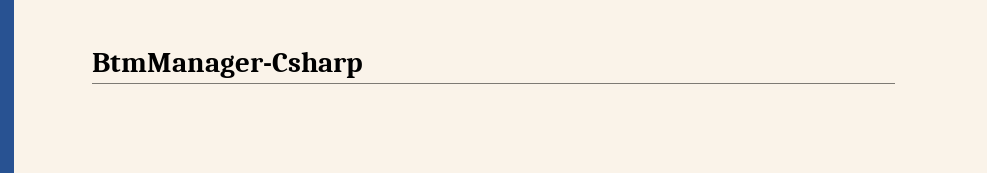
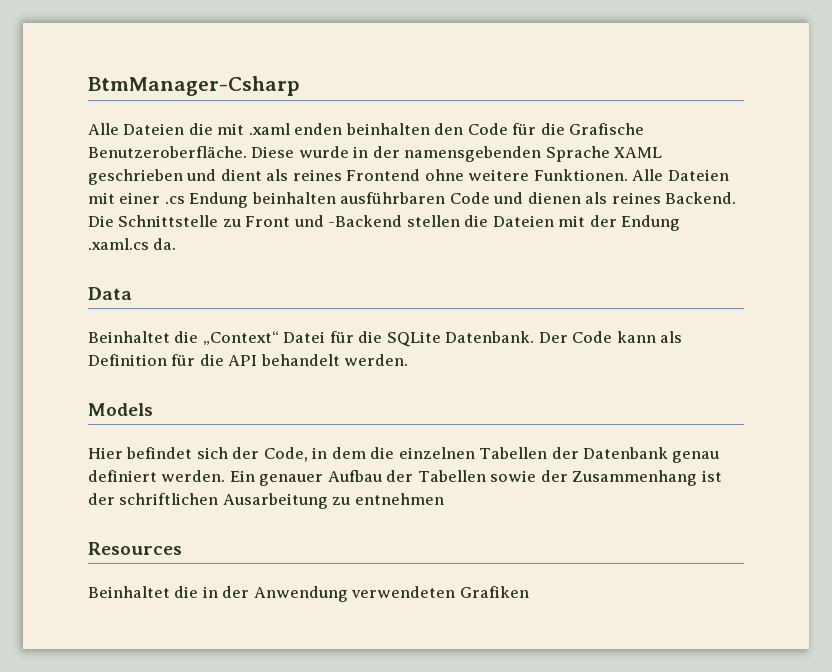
+ Alle Dateien die mit .xaml enden beinhalten den Code für die Grafische Benutzeroberfläche. Diese wurde in der namensgebenden Sprache XAML geschrieben und dient als reines Frontend ohne weitere Funktionen. Alle Dateien mit einer .cs Endung beinhalten ausführbaren Code und dienen als reines Backend. Die Schnittstelle zu Front und -Backend stellen die Dateien mit der Endung .xaml.cs da.
+ Data
+ Beinhaltet die „Context“ Datei für die SQLite Datenbank. Der Code kann als Definition für die API behandelt werden.
+ Models
+ Hier befindet sich der Code, in dem die einzelnen Tabellen der Datenbank genau definiert werden. Ein genauer Aufbau der Tabellen sowie der Zusammenhang ist der schriftlichen Ausarbeitung zu entnehmen
+ Resources
+ Beinhaltet die in der Anwendung verwendeten Grafiken

